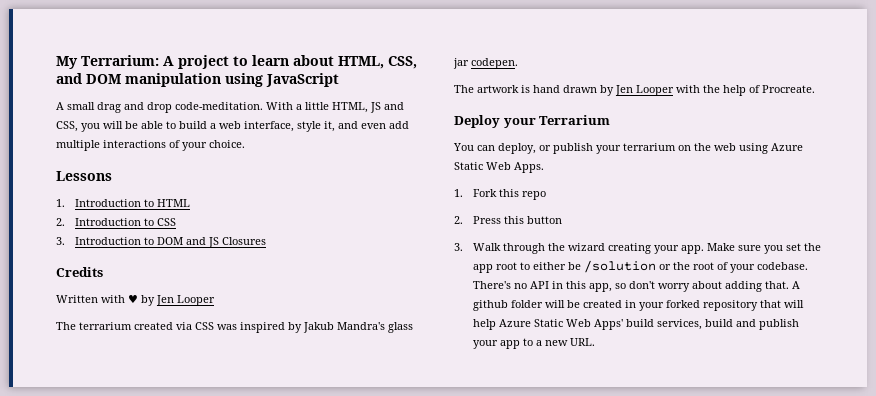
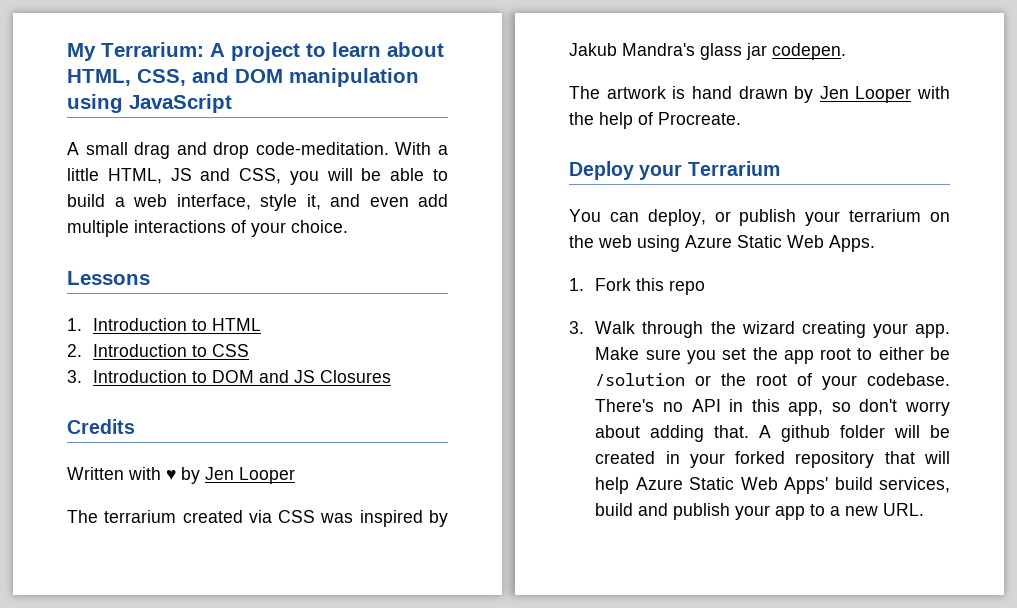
- 2. Press this button

